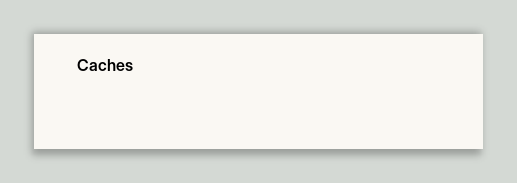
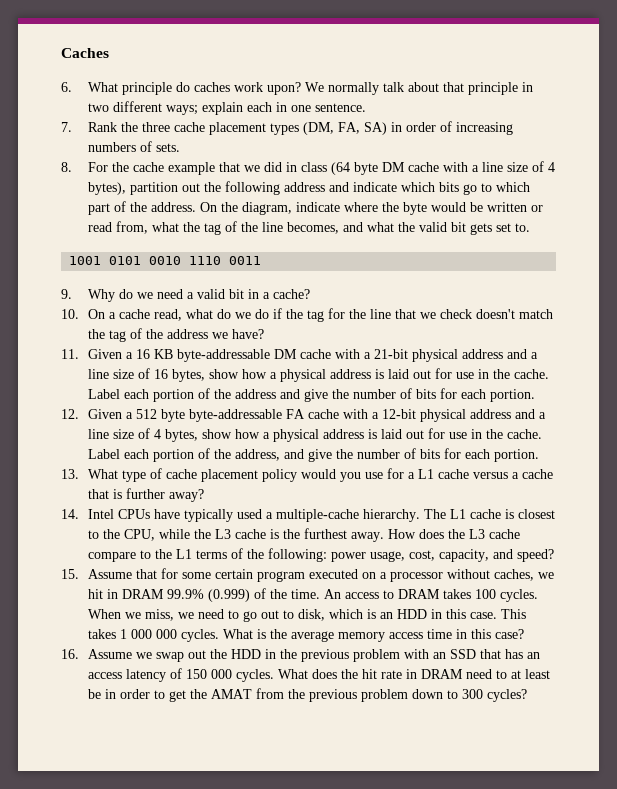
+ 6. What principle do caches work upon? We normally talk about that principle in two different ways; explain each in one sentence.
+ 7. Rank the three cache placement types (DM, FA, SA) in order of increasing numbers of sets.
+ 8. For the cache example that we did in class (64 byte DM cache with a line size of 4 bytes), partition out the following address and indicate which bits go to which part of the address. On the diagram, indicate where the byte would be written or read from, what the tag of the line becomes, and what the valid bit gets set to.
+ 1001 0101 0010 1110 0011
+ 9. Why do we need a valid bit in a cache?
+ 10. On a cache read, what do we do if the tag for the line that we check doesn't match the tag of the address we have?
+ 11. Given a 16 KB byte-addressable DM cache with a 21-bit physical address and a line size of 16 bytes, show how a physical address is laid out for use in the cache. Label each portion of the address and give the number of bits for each portion.
+ 12. Given a 512 byte byte-addressable FA cache with a 12-bit physical address and a line size of 4 bytes, show how a physical address is laid out for use in the cache. Label each portion of the address, and give the number of bits for each portion.
+ 13. What type of cache placement policy would you use for a L1 cache versus a cache that is further away?
+ 14. Intel CPUs have typically used a multiple-cache hierarchy. The L1 cache is closest to the CPU, while the L3 cache is the furthest away. How does the L3 cache compare to the L1 terms of the following: power usage, cost, capacity, and speed?
+ 15. Assume that for some certain program executed on a processor without caches, we hit in DRAM 99.9% (0.999) of the time. An access to DRAM takes 100 cycles. When we miss, we need to go out to disk, which is an HDD in this case. This takes 1 000 000 cycles. What is the average memory access time in this case?
+ 16. Assume we swap out the HDD in the previous problem with an SSD that has an access latency of 150 000 cycles. What does the hit rate in DRAM need to at least be in order to get the AMAT from the previous problem down to 300 cycles?

